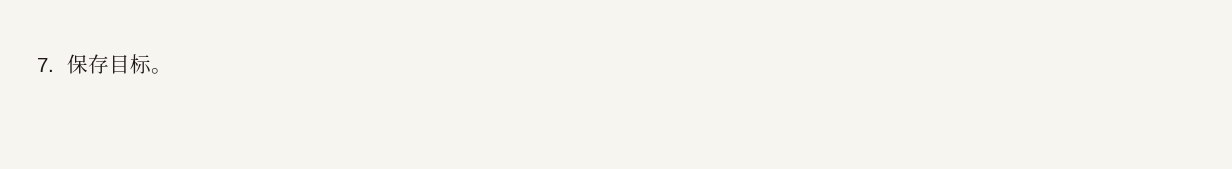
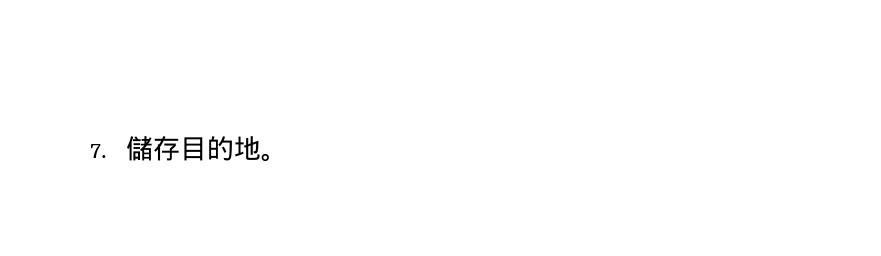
- 7.保存目标。
+ 7.儲存目的地。

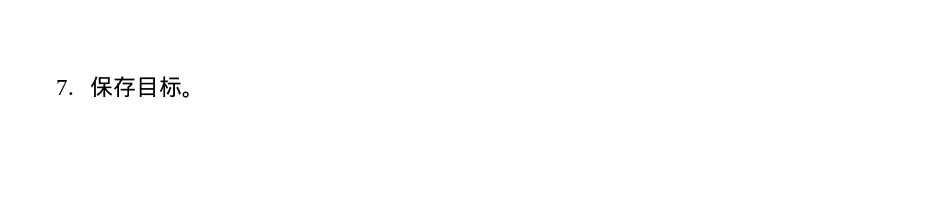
- 7.儲存目的地。
+ 7.保存目标。

